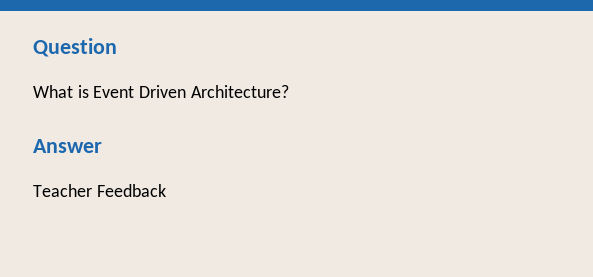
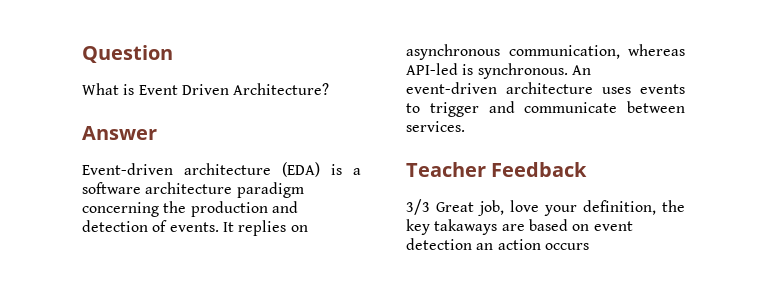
+ Event-driven architecture (EDA) is a software architecture paradigm concerning the production and detection of events. It replies on asynchronous communication, whereas API-led is synchronous. An event-driven architecture uses events to trigger and communicate between services.
  Teacher Feedback
+ 3/3 Great job, love your definition, the key takaways are based on event detection an action occurs

